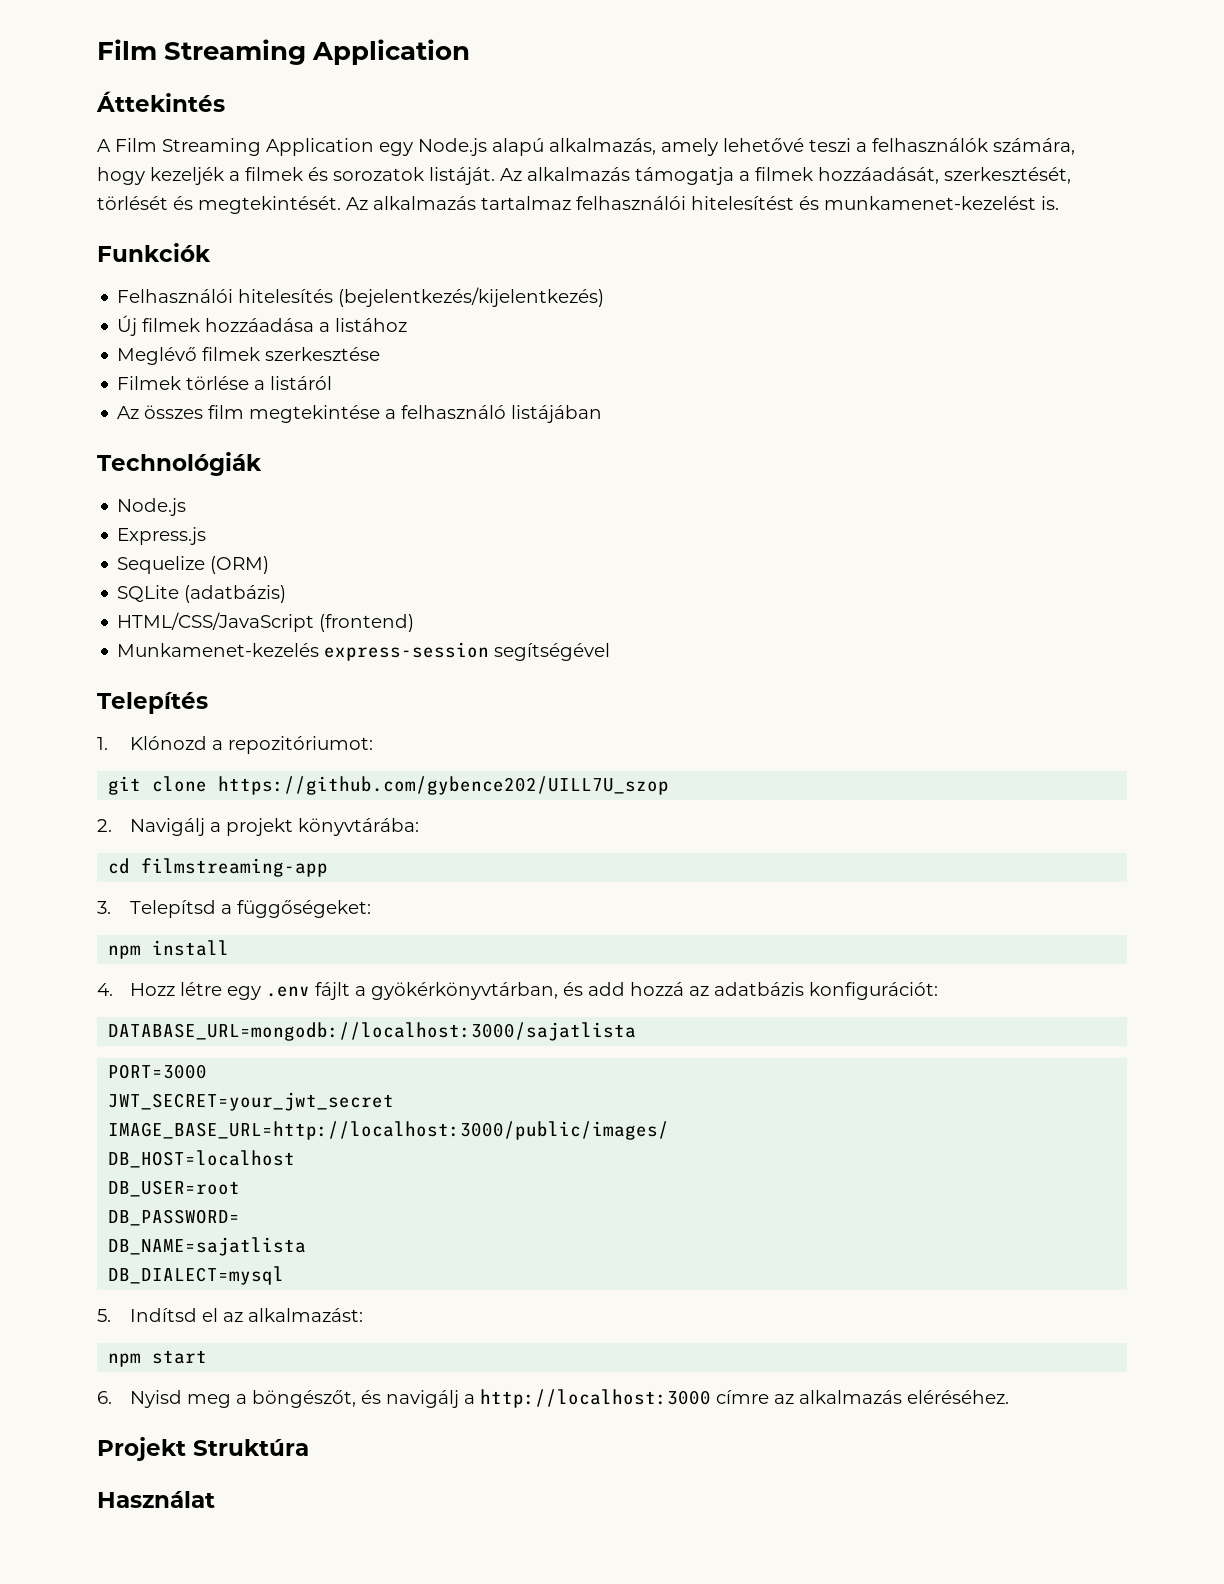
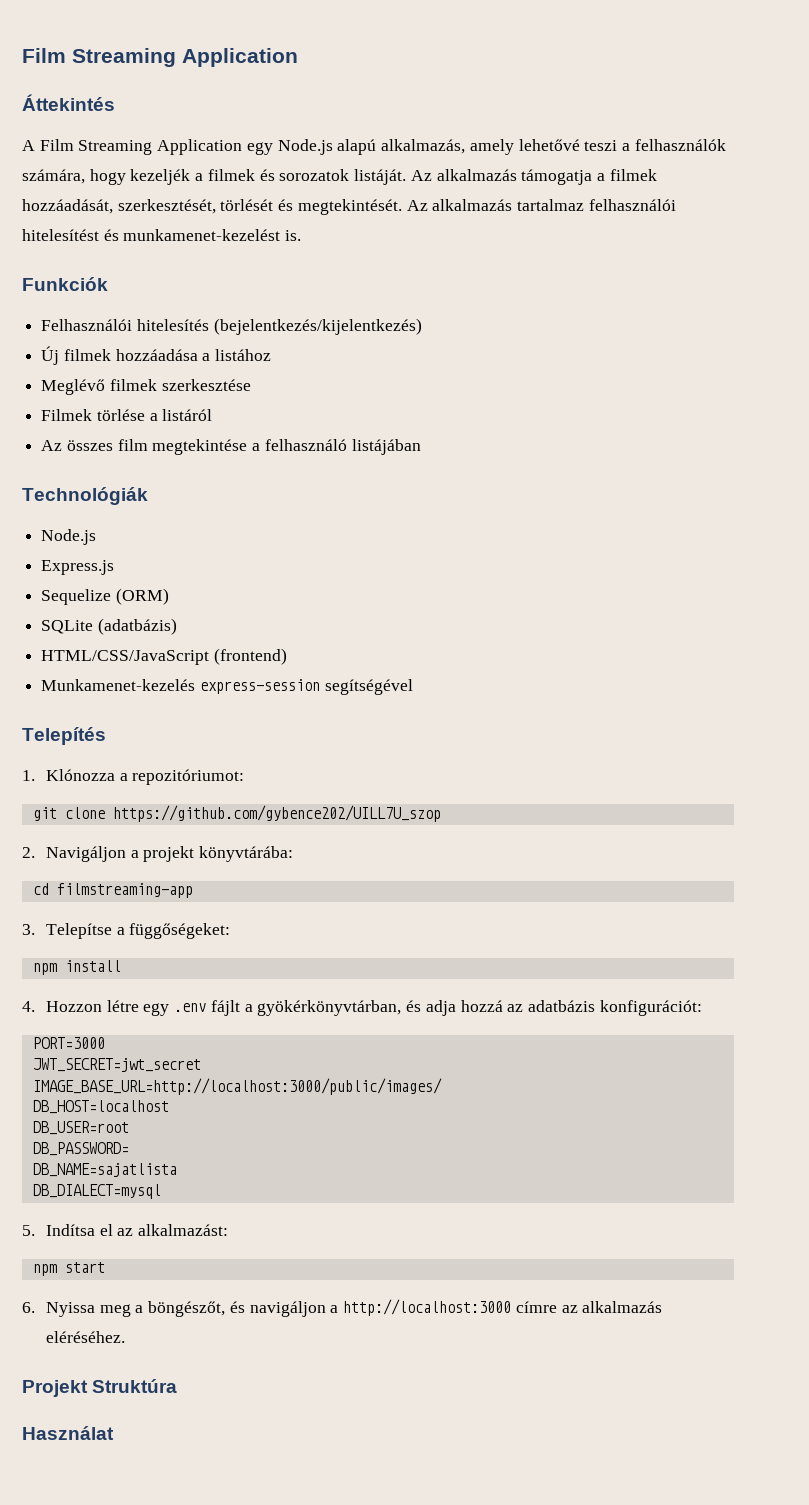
- 1. Klónozd a repozitóriumot:
+ 1. Klónozza a repozitóriumot:
- 2. Navigálj a projekt könyvtárába:
+ 2. Navigáljon a projekt könyvtárába:
- 3. Telepítsd a függőségeket:
+ 3. Telepítse a függőségeket:
- 4. Hozz létre egy .env fájlt a gyökérkönyvtárban, és add hozzá az adatbázis konfigurációt:
+ 4. Hozzon létre egy .env fájlt a gyökérkönyvtárban, és adja hozzá az adatbázis konfigurációt:
- DATABASE_URL=mongodb://localhost:3000/sajatlista
- JWT_SECRET=your_jwt_secret
+ JWT_SECRET=jwt_secret
- 5. Indítsd el az alkalmazást:
+ 5. Indítsa el az alkalmazást:
- 6. Nyisd meg a böngészőt, és navigálj a http://localhost:3000 címre az alkalmazás eléréséhez.
+ 6. Nyissa meg a böngészőt, és navigáljon a http://localhost:3000 címre az alkalmazás eléréséhez.

